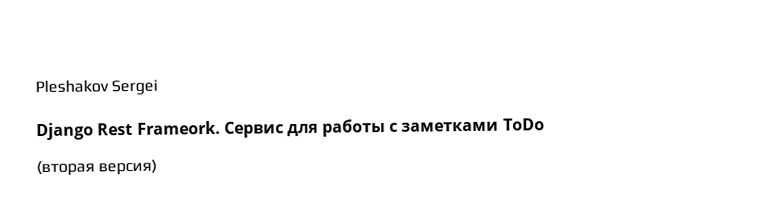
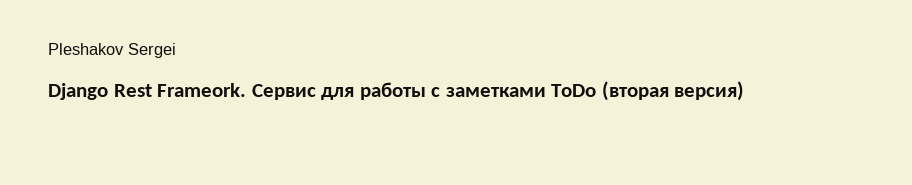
- Сервис для работы с заметками ToDo
- (вторая версия)
+ Сервис для работы с заметками ToDo (вторая версия)

